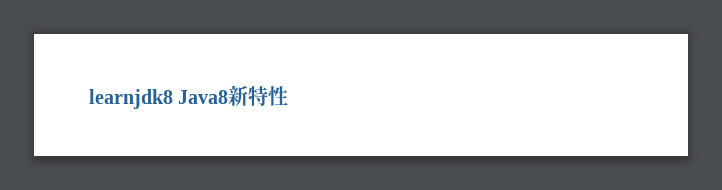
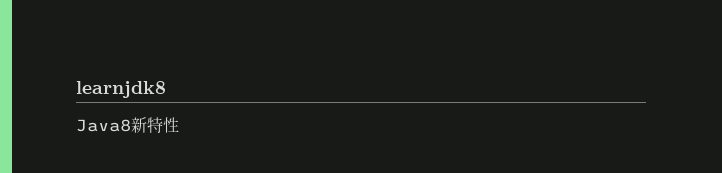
- learnjdk8 Java8新特性
+ learnjdk8
+ Java8新特性

